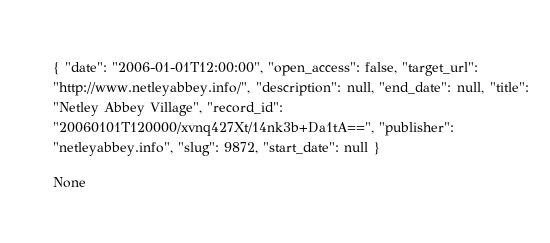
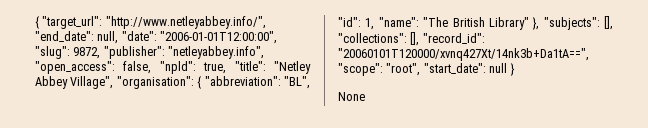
- { "date": "2006-01-01T12:00:00", "open_access": false, "target_url": "http://www.netleyabbey.info/", "description": null, "end_date": null, "title": "Netley Abbey Village", "record_id": "20060101T120000/xvnq427Xt/14nk3b+Da1tA==", "publisher": "netleyabbey.info", "slug": 9872, "start_date": null }
+ { "target_url": "http://www.netleyabbey.info/", "end_date": null, "date": "2006-01-01T12:00:00", "slug": 9872, "publisher": "netleyabbey.info", "open_access": false, "npld": true, "title": "Netley Abbey Village", "organisation": { "abbreviation": "BL", "id": 1, "name": "The British Library" }, "subjects": [], "collections": [], "record_id": "20060101T120000/xvnq427Xt/14nk3b+Da1tA==", "scope": "root", "start_date": null }

